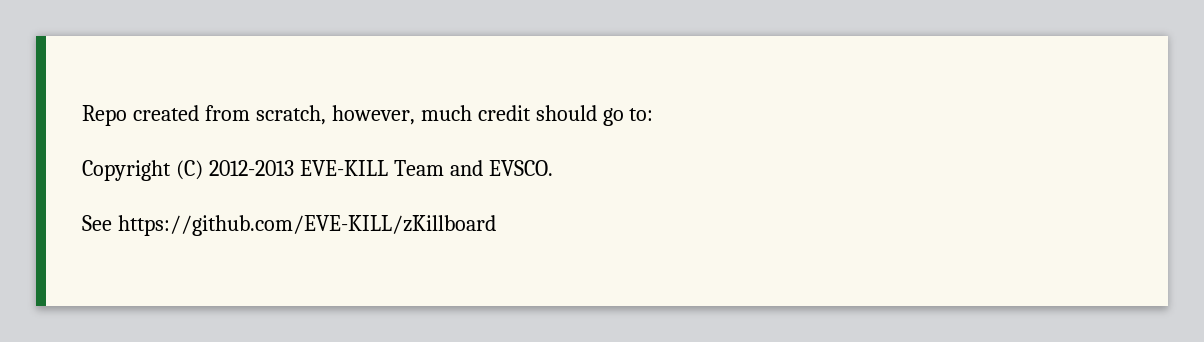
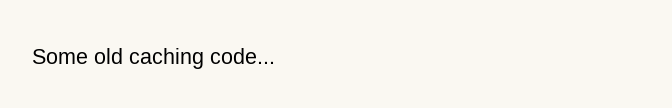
- Repo created from scratch, however, much credit should go to:
- Copyright (C) 2012-2013 EVE-KILL Team and EVSCO.
- See https://github.com/EVE-KILL/zKillboard
+ Some old caching code...

